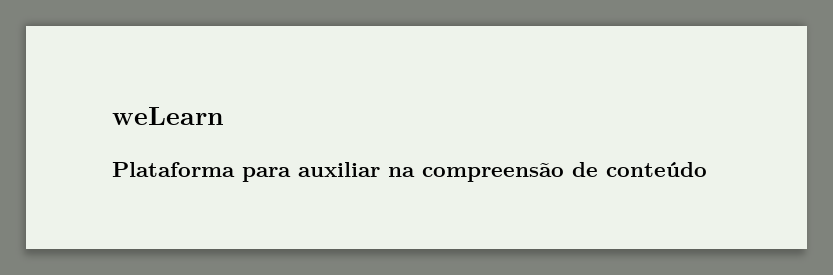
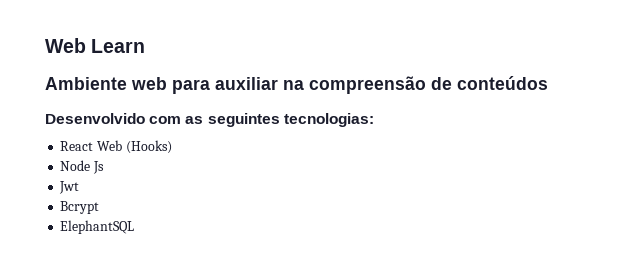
- weLearn
- Plataforma para auxiliar na compreensão de conteúdo
+ Web Learn
+ Ambiente web para auxiliar na compreensão de conteúdos
+ Desenvolvido com as seguintes tecnologias:
+ React Web (Hooks)
+ Node Js
+ Jwt
+ Bcrypt
+ ElephantSQL

